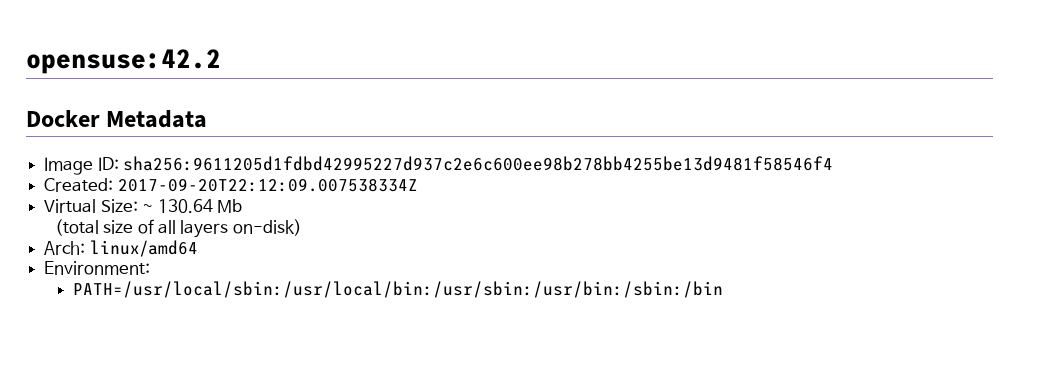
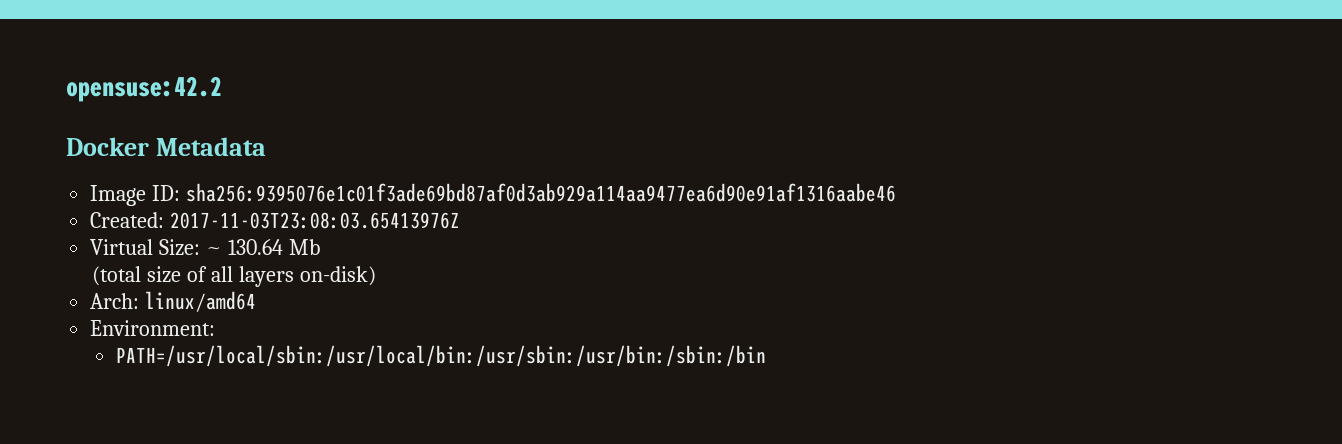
- Image ID: sha256:9611205d1fdbd42995227d937c2e6c600ee98b278bb4255be13d9481f58546f4
+ Image ID: sha256:9395076e1c01f3ade69bd87af0d3ab929a114aa9477ea6d90e91af1316aabe46
- Created: 2017-09-20T22:12:09.007538334Z
+ Created: 2017-11-03T23:08:03.65413976Z

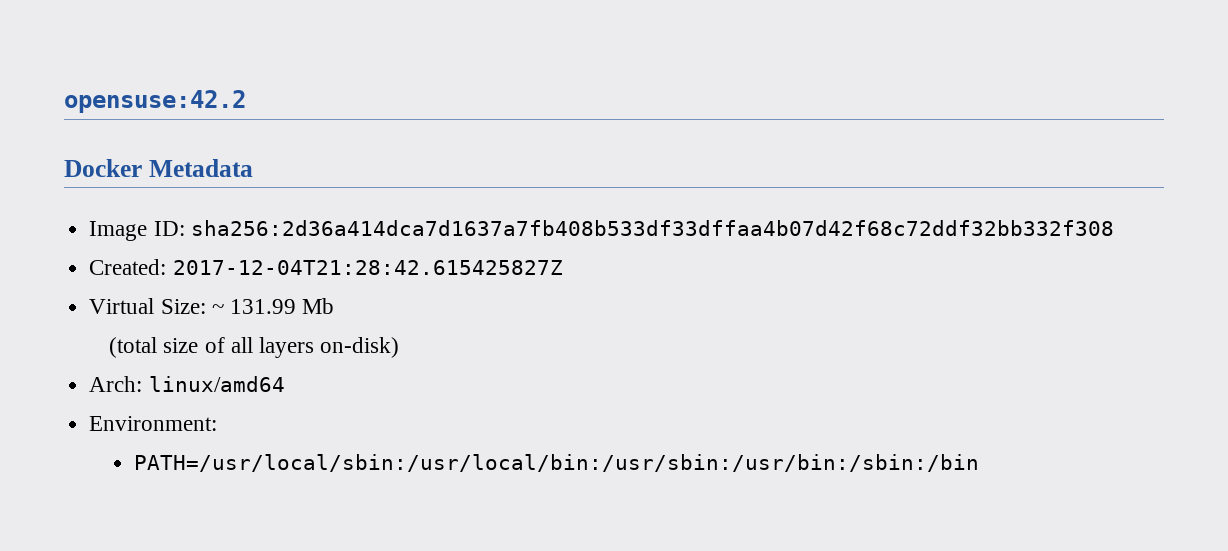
- Image ID: sha256:9395076e1c01f3ade69bd87af0d3ab929a114aa9477ea6d90e91af1316aabe46
+ Image ID: sha256:2d36a414dca7d1637a7fb408b533df33dffaa4b07d42f68c72ddf32bb332f308
- Created: 2017-11-03T23:08:03.65413976Z
+ Created: 2017-12-04T21:28:42.615425827Z
- Virtual Size: ~ 130.64 Mb
+ Virtual Size: ~ 131.99 Mb

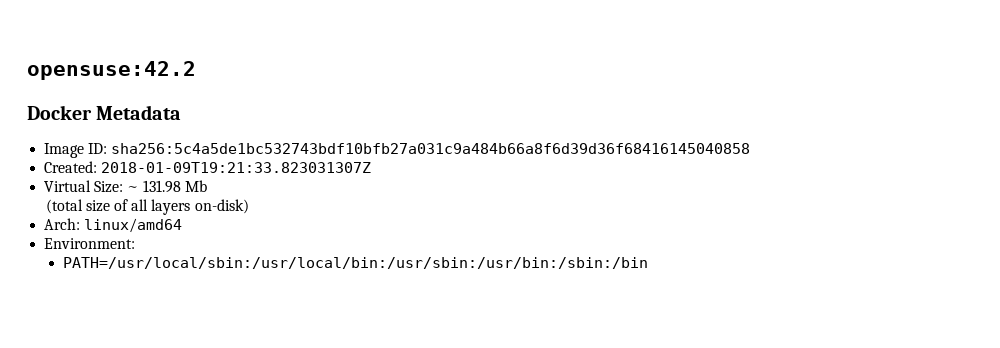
- Image ID: sha256:2d36a414dca7d1637a7fb408b533df33dffaa4b07d42f68c72ddf32bb332f308
+ Image ID: sha256:5c4a5de1bc532743bdf10bfb27a031c9a484b66a8f6d39d36f68416145040858
- Created: 2017-12-04T21:28:42.615425827Z
+ Created: 2018-01-09T19:21:33.823031307Z
- Virtual Size: ~ 131.99 Mb
+ Virtual Size: ~ 131.98 Mb

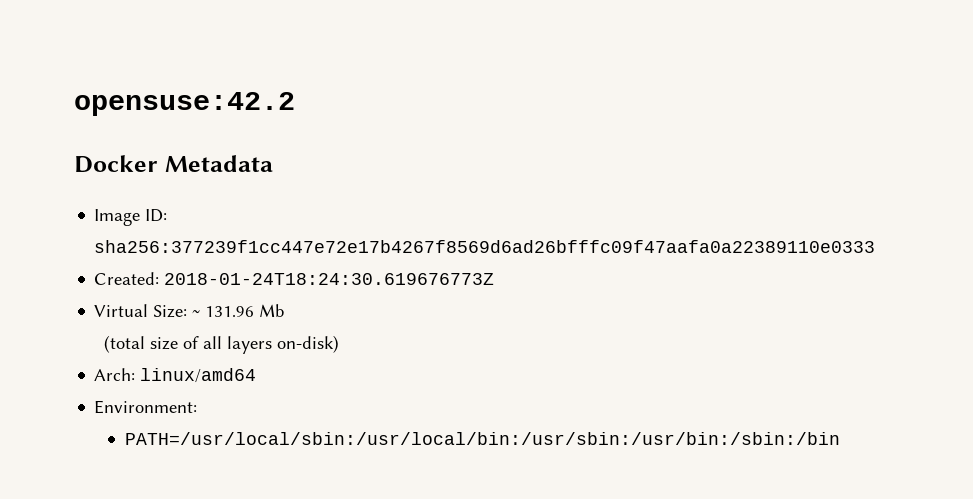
- Image ID: sha256:5c4a5de1bc532743bdf10bfb27a031c9a484b66a8f6d39d36f68416145040858
+ Image ID: sha256:377239f1cc447e72e17b4267f8569d6ad26bfffc09f47aafa0a22389110e0333
- Created: 2018-01-09T19:21:33.823031307Z
+ Created: 2018-01-24T18:24:30.619676773Z
- Virtual Size: ~ 131.98 Mb
+ Virtual Size: ~ 131.96 Mb

